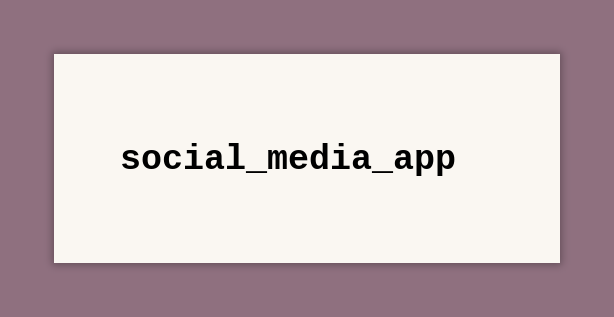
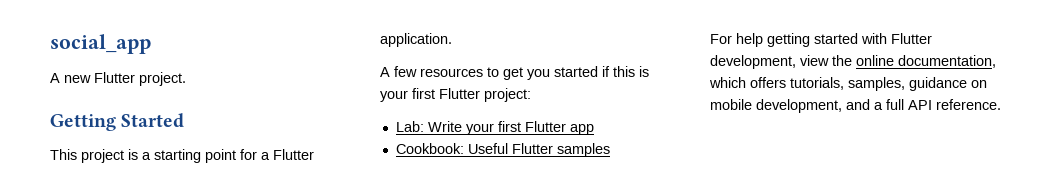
- social_media_app
+ social_app
+ A new Flutter project.
+ Getting Started
+ This project is a starting point for a Flutter application.
+ A few resources to get you started if this is your first Flutter project:
+ Lab: Write your first Flutter app
+ Cookbook: Useful Flutter samples
+ For help getting started with Flutter development, view the online documentation, which offers tutorials, samples, guidance on mobile development, and a full API reference.

